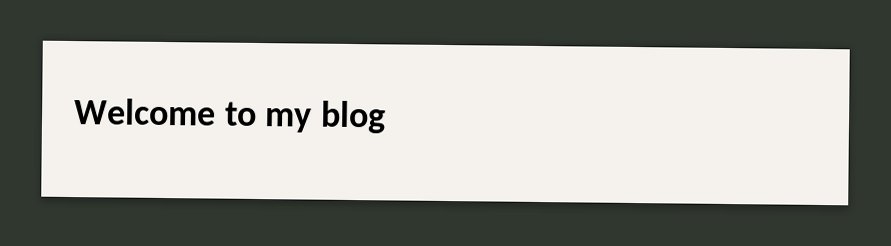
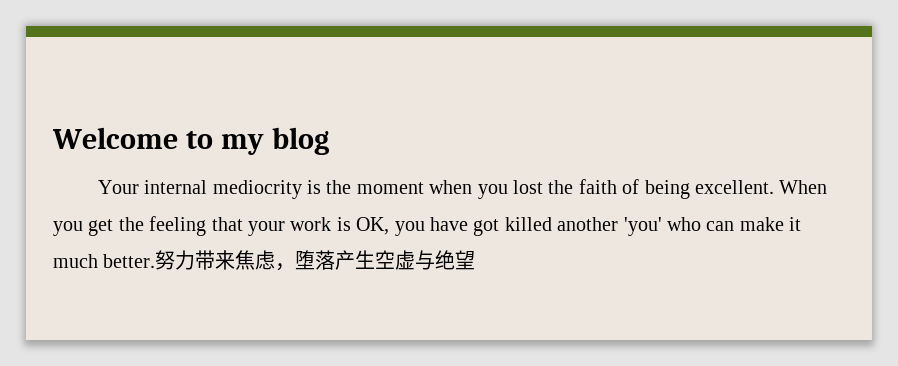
+ Your internal mediocrity is the moment when you lost the faith of being excellent. When you get the feeling that your work is OK, you have got killed another 'you' who can make it much better.努力带来焦虑，堕落产生空虚与绝望

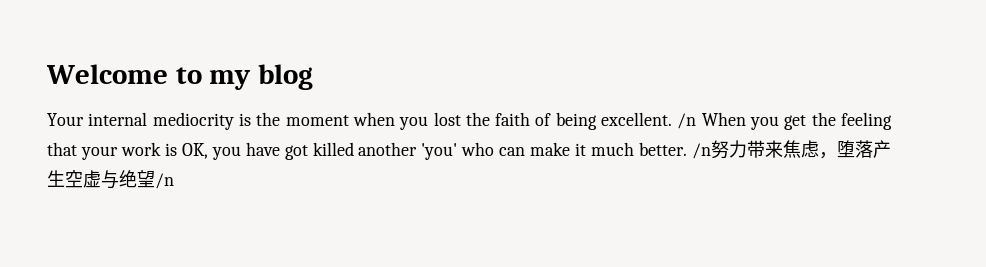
- When you get the feeling that your work is OK, you have got killed another 'you' who can make it much better.
+ /n When you get the feeling that your work is OK, you have got killed another 'you' who can make it much better.
- 努力带来焦虑，堕落产生空虚与绝望
+ /n努力带来焦虑，堕落产生空虚与绝望/n

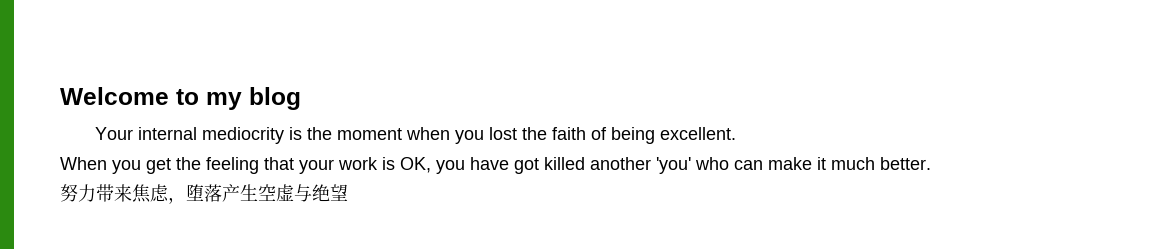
- Your internal mediocrity is the moment when you lost the faith of being excellent. /n When you get the feeling that your work is OK, you have got killed another 'you' who can make it much better. /n努力带来焦虑，堕落产生空虚与绝望/n
+ Your internal mediocrity is the moment when you lost the faith of being excellent.
+ When you get the feeling that your work is OK, you have got killed another 'you' who can make it much better.
+ 努力带来焦虑，堕落产生空虚与绝望

